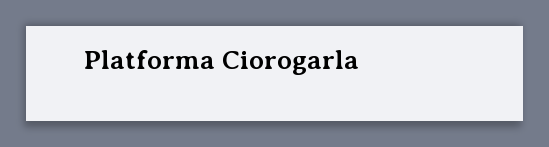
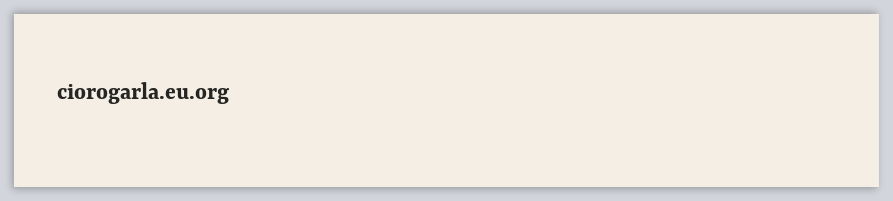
- Platforma Ciorogarla
+ ciorogarla.eu.org

